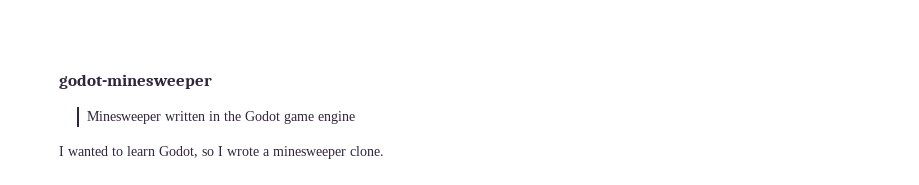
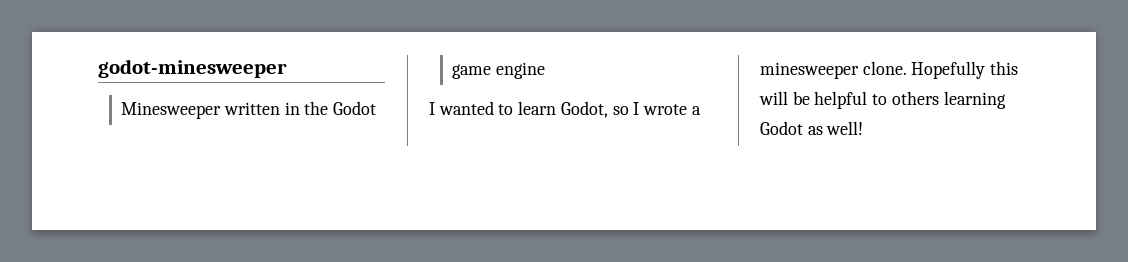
+ Hopefully this will be helpful to others learning Godot as well!

